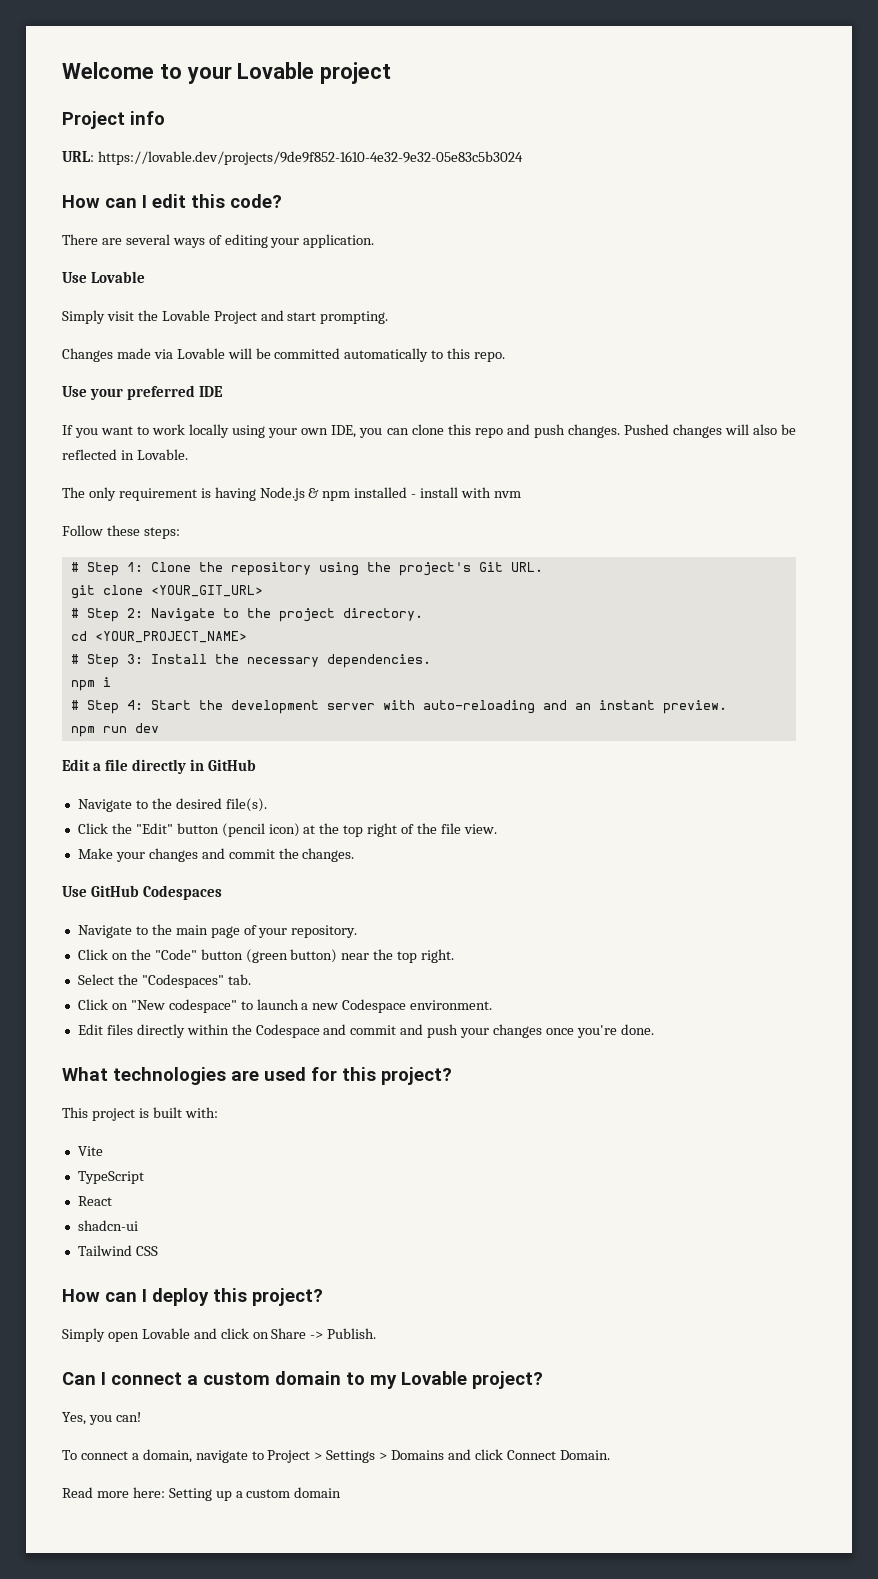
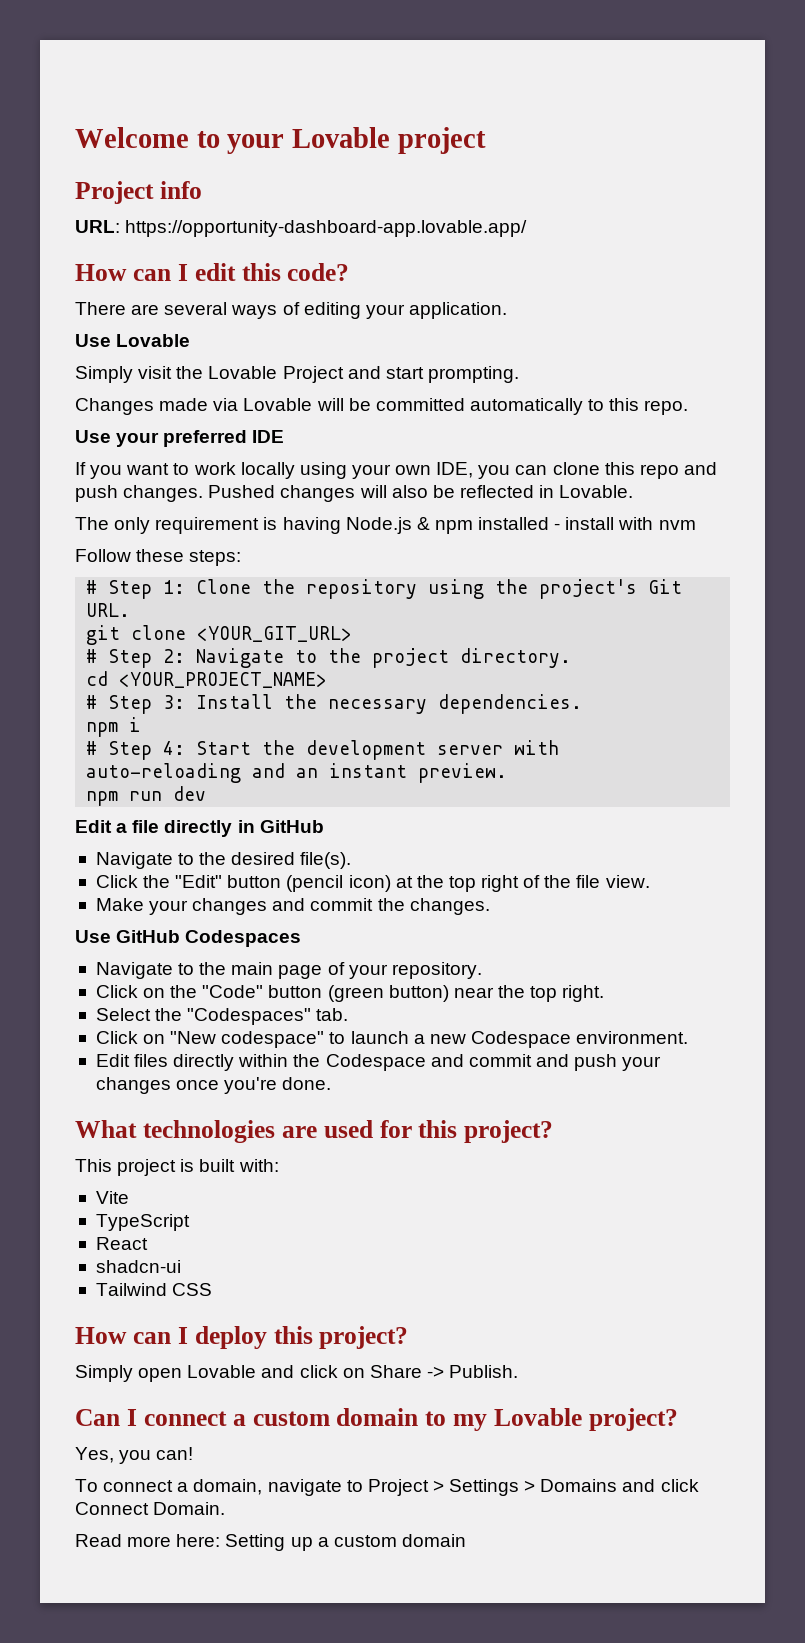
- URL: https://lovable.dev/projects/9de9f852-1610-4e32-9e32-05e83c5b3024
+ URL: https://opportunity-dashboard-app.lovable.app/

